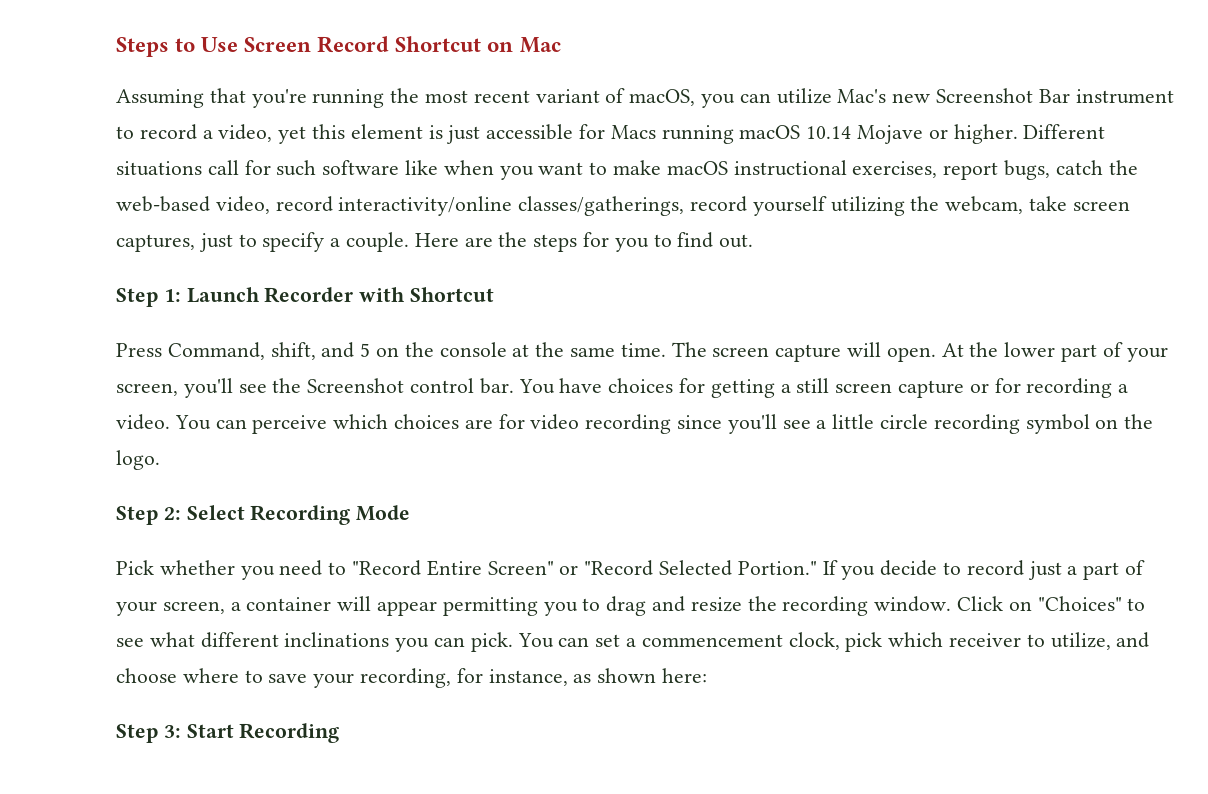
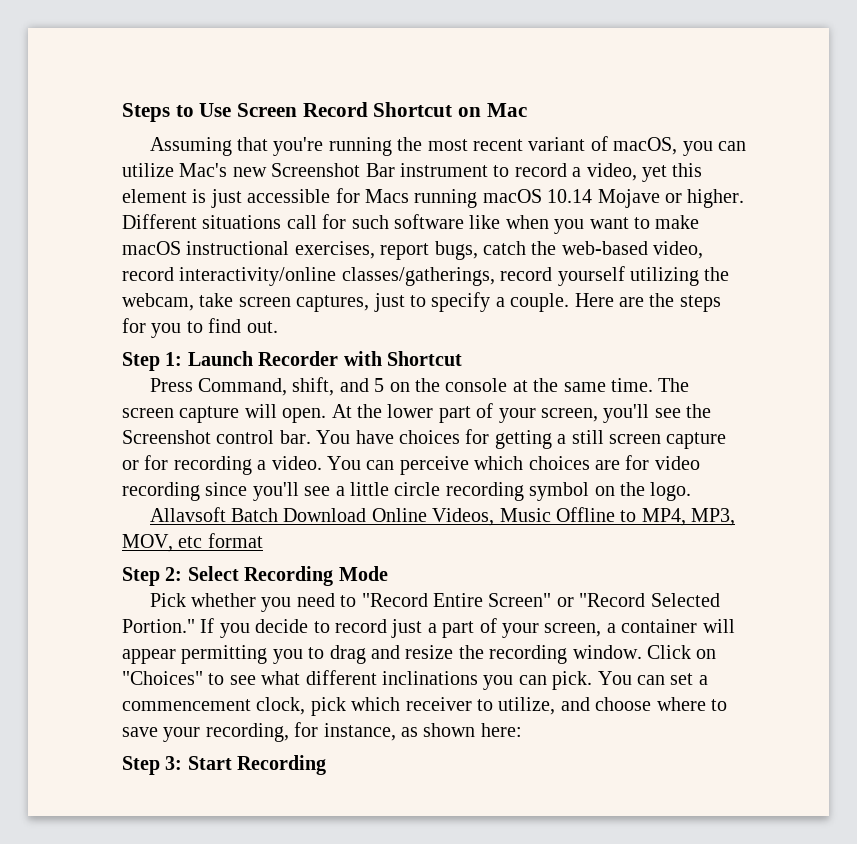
+ Allavsoft Batch Download Online Videos, Music Offline to MP4, MP3, MOV, etc format

